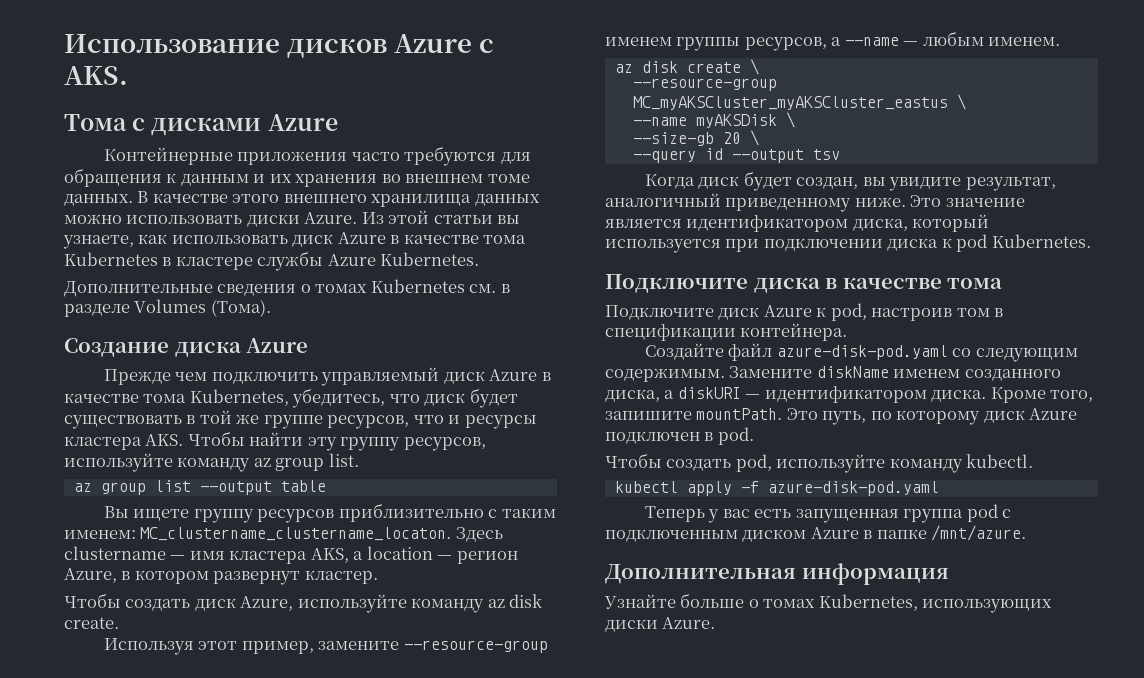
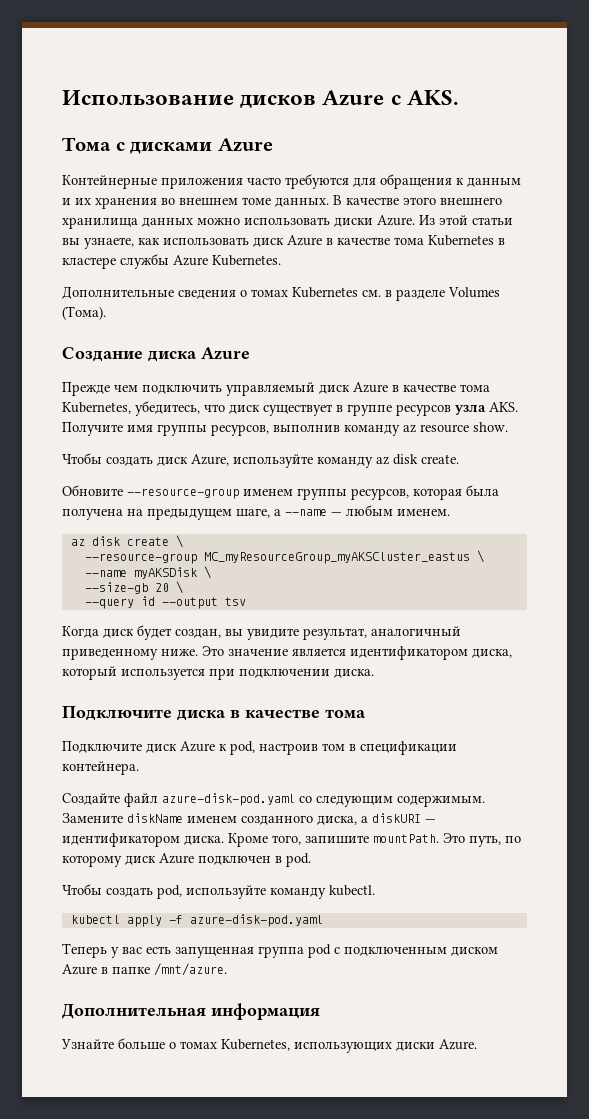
- Прежде чем подключить управляемый диск Azure в качестве тома Kubernetes, убедитесь, что диск будет существовать в той же группе ресурсов, что и ресурсы кластера AKS. Чтобы найти эту группу ресурсов, используйте команду az group list.
- az group list --output table
- Вы ищете группу ресурсов приблизительно с таким именем: MC_clustername_clustername_locaton. Здесь clustername — имя кластера AKS, а location — регион Azure, в котором развернут кластер.
+ Прежде чем подключить управляемый диск Azure в качестве тома Kubernetes, убедитесь, что диск существует в группе ресурсов узла AKS. Получите имя группы ресурсов, выполнив команду az resource show.
- Используя этот пример, замените --resource-group именем группы ресурсов, а --name — любым именем.
+ Обновите --resource-group именем группы ресурсов, которая была получена на предыдущем шаге, а --name — любым именем.
- --resource-group MC_myAKSCluster_myAKSCluster_eastus \
+ --resource-group MC_myResourceGroup_myAKSCluster_eastus \
- Это значение является идентификатором диска, который используется при подключении диска к pod Kubernetes.
+ Это значение является идентификатором диска, который используется при подключении диска.

